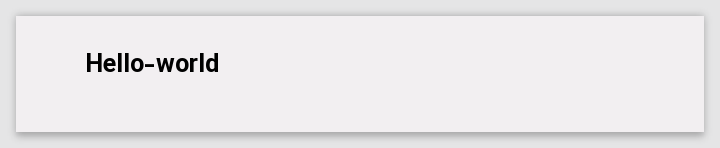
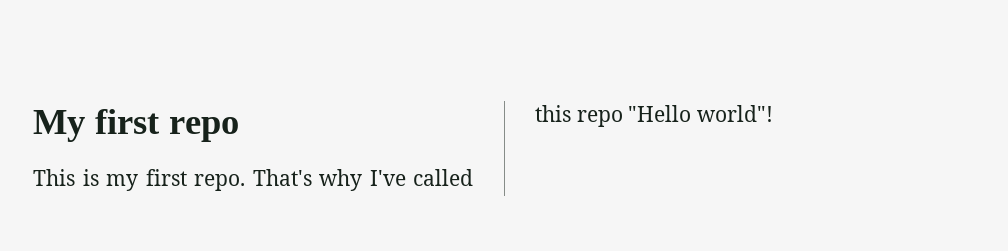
- Hello-world
+ My first repo
+ This is my first repo. That's why I've called this repo "Hello world"!

